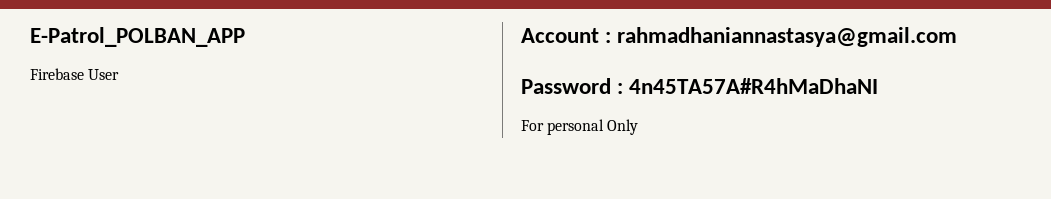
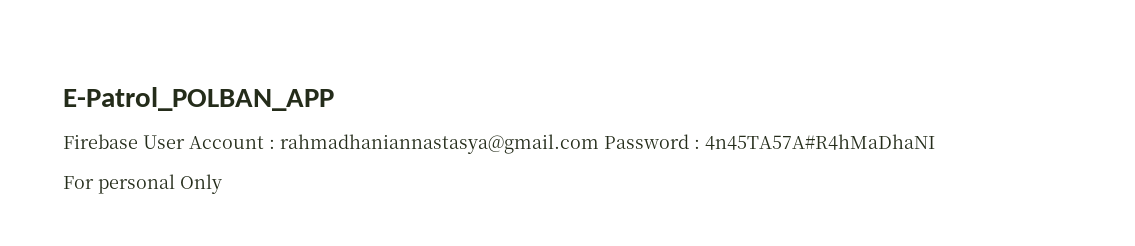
- Firebase User
- Account : rahmadhaniannastasya@gmail.com
- Password : 4n45TA57A#R4hMaDhaNI
+ Firebase User Account : rahmadhaniannastasya@gmail.com Password : 4n45TA57A#R4hMaDhaNI

